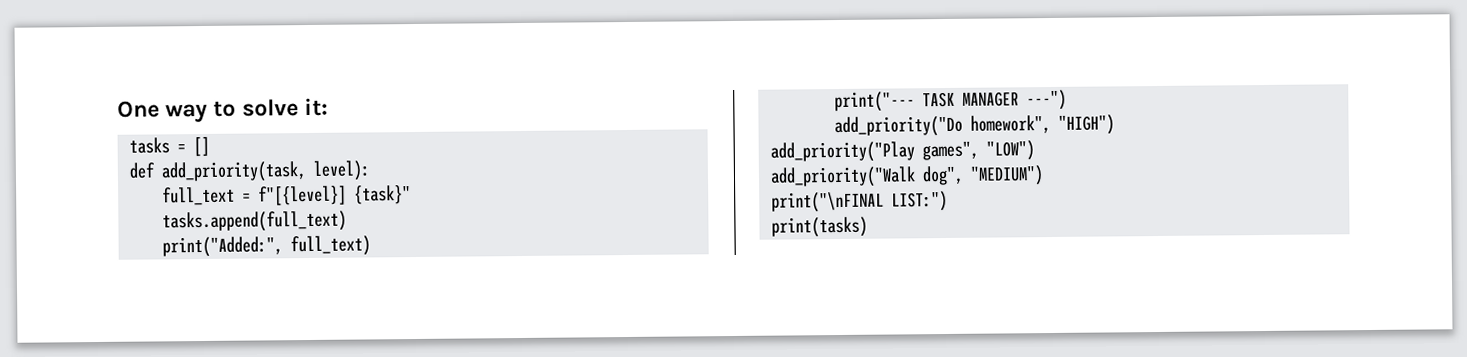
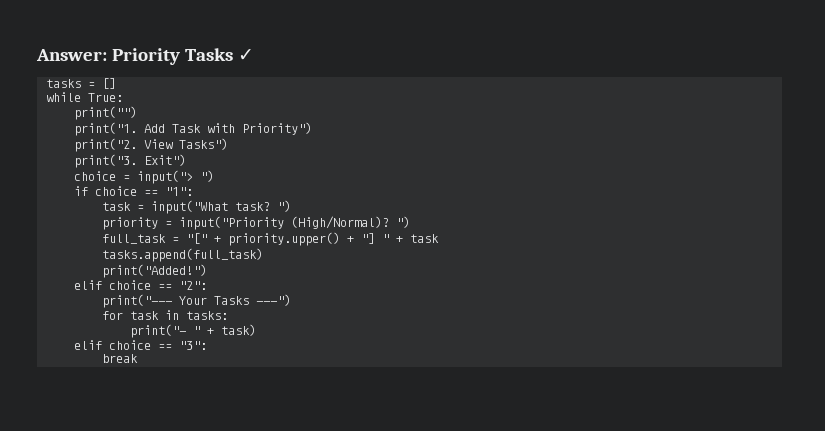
- One way to solve it:
+ Answer: Priority Tasks ✓
  tasks = []
- def add_priority(task, level):
- full_text = f"[{level}] {task}"
- tasks.append(full_text)
- print("Added:", full_text)
+ while True:
+ print("")
+ print("1. Add Task with Priority")
+ print("2. View Tasks")
+ print("3. Exit")
+ choice = input("> ")
+ if choice == "1":
+ task = input("What task? ")
+ priority = input("Priority (High/Normal)? ")
+ full_task = "[" + priority.upper() + "] " + task
+ tasks.append(full_task)
+ print("Added!")
+ elif choice == "2":
- print("--- TASK MANAGER ---")
+ print("--- Your Tasks ---")
- add_priority("Do homework", "HIGH")
- add_priority("Play games", "LOW")
- add_priority("Walk dog", "MEDIUM")
- print("\nFINAL LIST:")
- print(tasks)
+ for task in tasks:
+ print("- " + task)
+ elif choice == "3":
+ break

